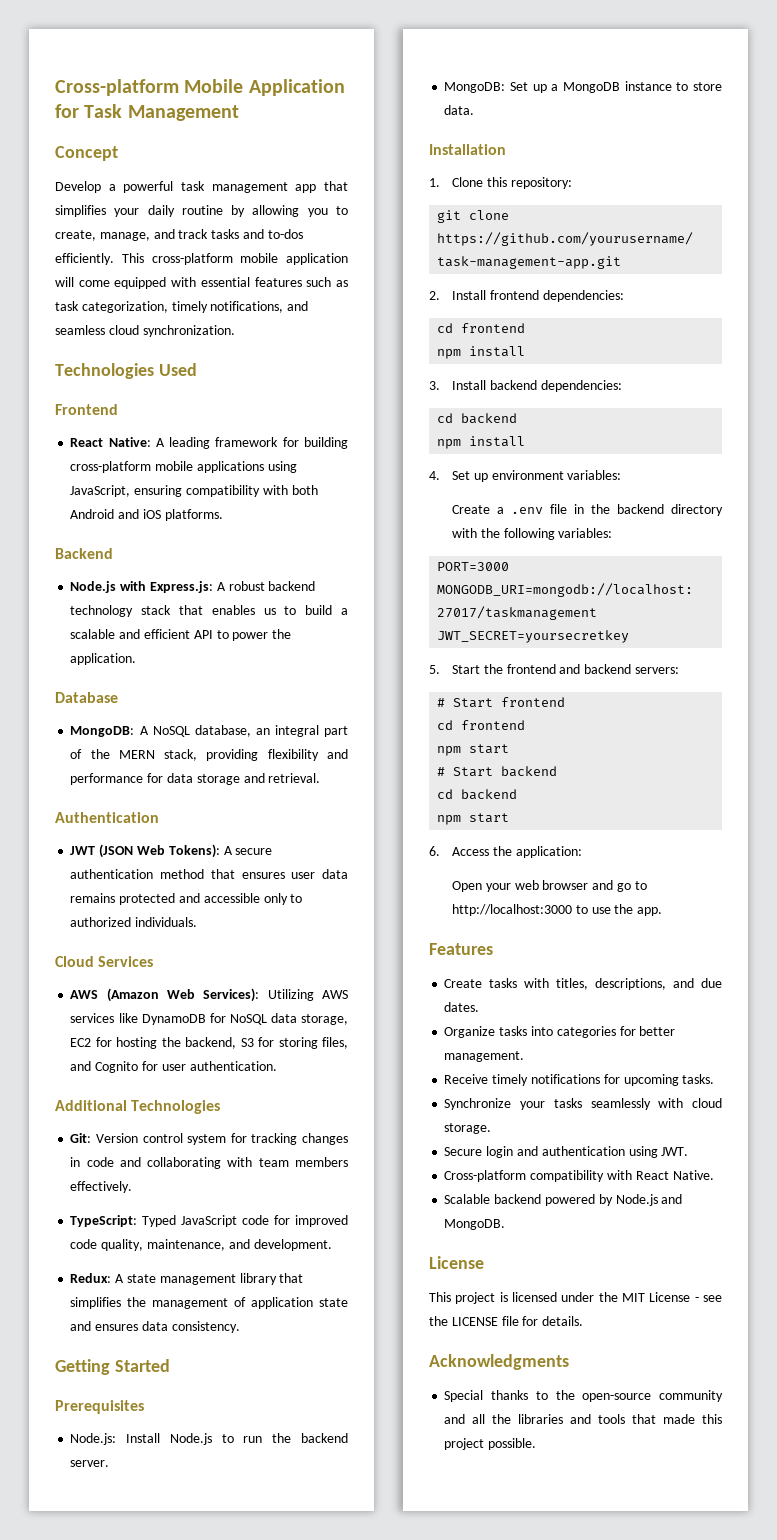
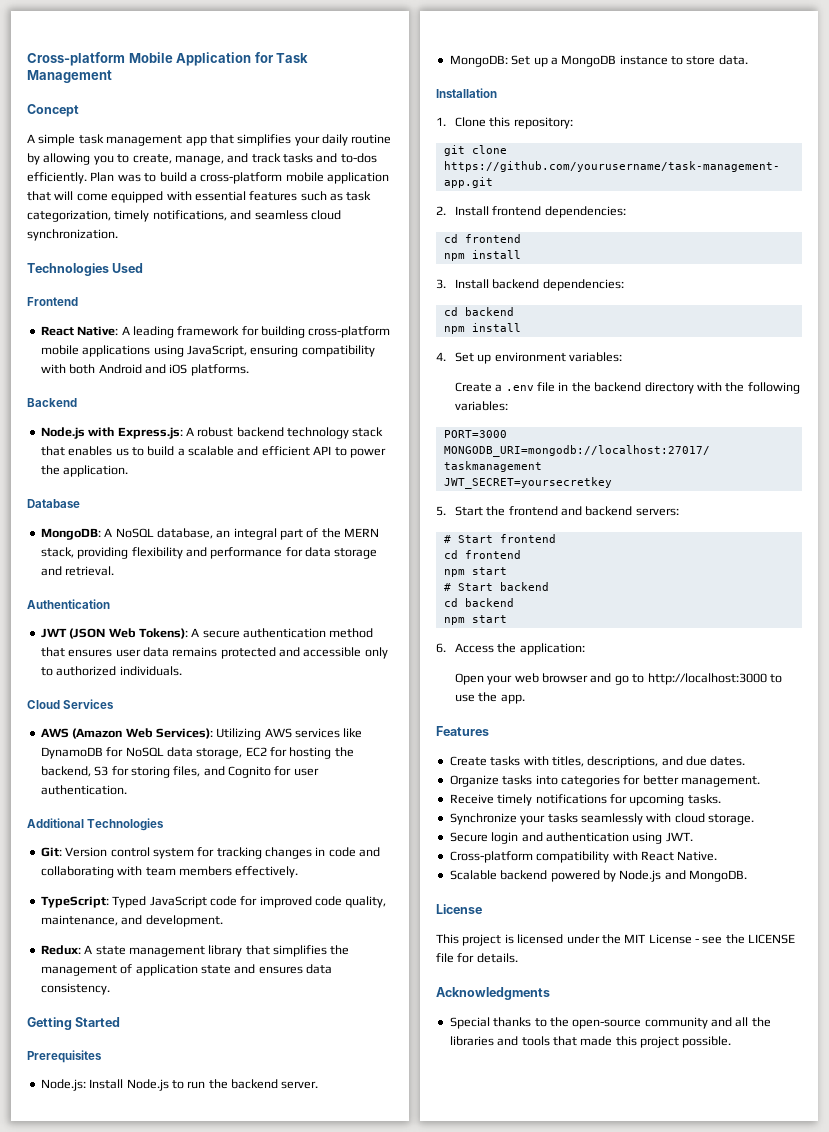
- Develop a powerful task management app that simplifies your daily routine by allowing you to create, manage, and track tasks and to-dos efficiently.
+ A simple task management app that simplifies your daily routine by allowing you to create, manage, and track tasks and to-dos efficiently.
- This cross-platform mobile application will come equipped with essential features such as task categorization, timely notifications, and seamless cloud synchronization.
+ Plan was to build a cross-platform mobile application that will come equipped with essential features such as task categorization, timely notifications, and seamless cloud synchronization.

